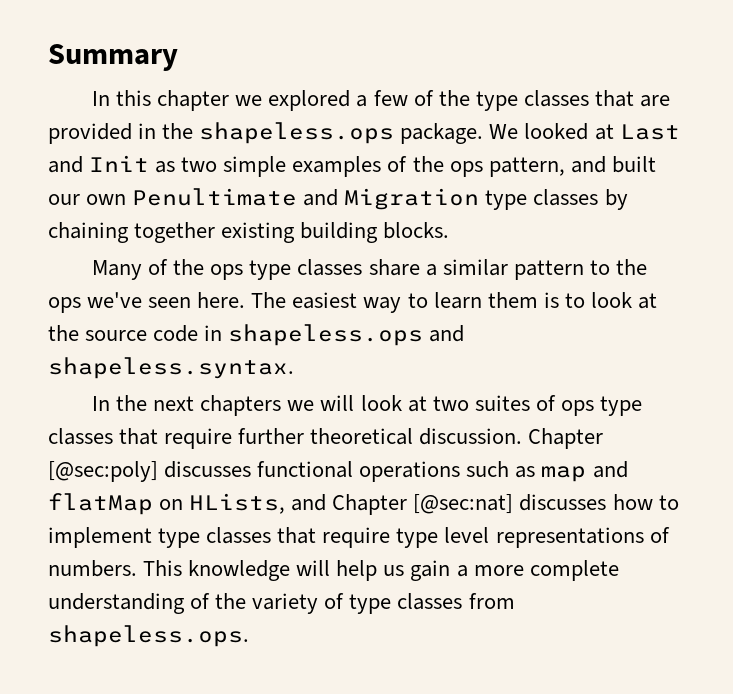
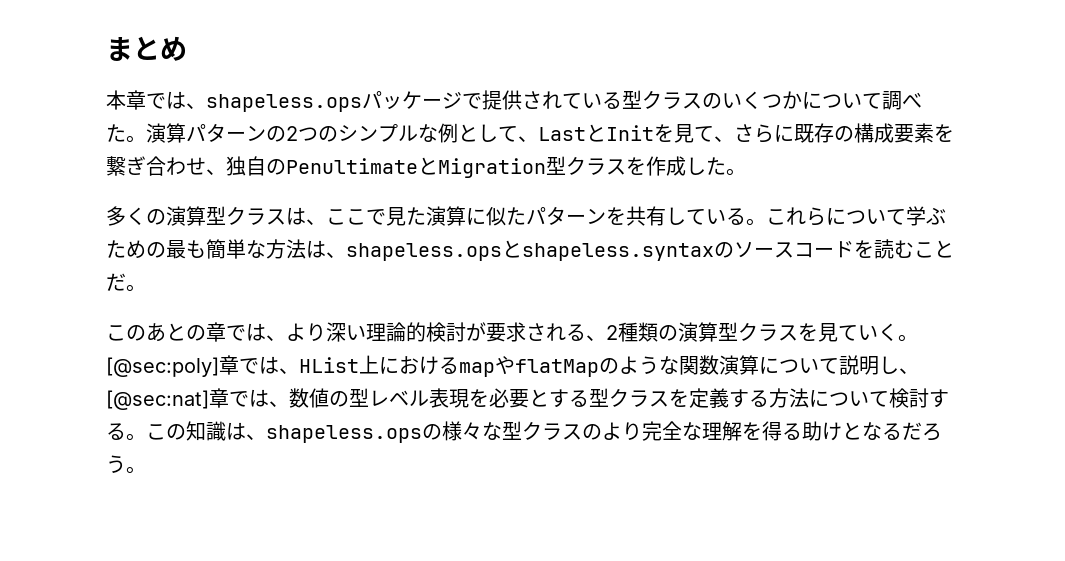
- Summary
- In this chapter we explored a few of the type classes that are provided in the shapeless.ops package. We looked at Last and Init as two simple examples of the ops pattern, and built our own Penultimate and Migration type classes by chaining together existing building blocks.
- Many of the ops type classes share a similar pattern to the ops we've seen here. The easiest way to learn them is to look at the source code in shapeless.ops and shapeless.syntax.
- In the next chapters we will look at two suites of ops type classes that require further theoretical discussion. Chapter [@sec:poly] discusses functional operations such as map and flatMap on HLists, and Chapter [@sec:nat] discusses how to implement type classes that require type level representations of numbers. This knowledge will help us gain a more complete understanding of the variety of type classes from shapeless.ops.
+ まとめ
+ 本章では、shapeless.opsパッケージで提供されている型クラスのいくつかについて調べた。演算パターンの2つのシンプルな例として、LastとInitを見て、さらに既存の構成要素を繋ぎ合わせ、独自のPenultimateとMigration型クラスを作成した。
+ 多くの演算型クラスは、ここで見た演算に似たパターンを共有している。これらについて学ぶための最も簡単な方法は、shapeless.opsとshapeless.syntaxのソースコードを読むことだ。
+ このあとの章では、より深い理論的検討が要求される、2種類の演算型クラスを見ていく。[@sec:poly]章では、HList上におけるmapやflatMapのような関数演算について説明し、[@sec:nat]章では、数値の型レベル表現を必要とする型クラスを定義する方法について検討する。この知識は、shapeless.opsの様々な型クラスのより完全な理解を得る助けとなるだろう。

